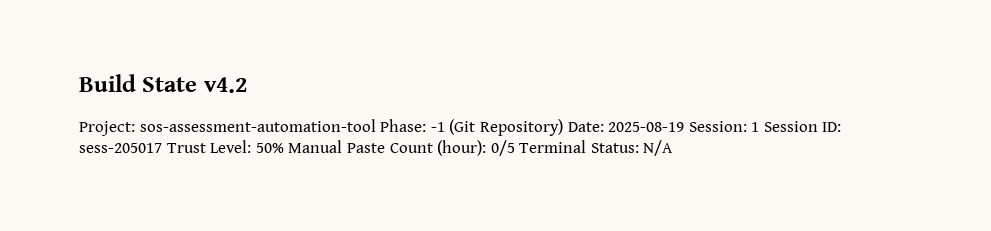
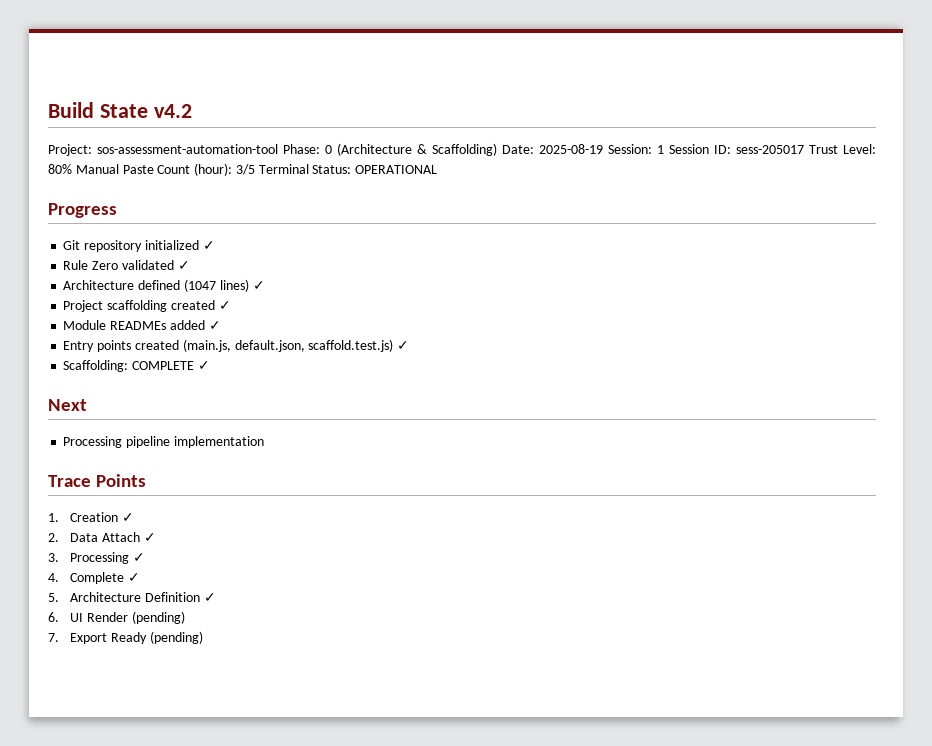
- Project: sos-assessment-automation-tool Phase: -1 (Git Repository) Date: 2025-08-19 Session: 1 Session ID: sess-205017 Trust Level: 50% Manual Paste Count (hour): 0/5 Terminal Status: N/A
+ Project: sos-assessment-automation-tool Phase: 0 (Architecture & Scaffolding) Date: 2025-08-19 Session: 1 Session ID: sess-205017 Trust Level: 80% Manual Paste Count (hour): 3/5 Terminal Status: OPERATIONAL
+ Progress
+ Git repository initialized ✓
+ Rule Zero validated ✓
+ Architecture defined (1047 lines) ✓
+ Project scaffolding created ✓
+ Module READMEs added ✓
+ Entry points created (main.js, default.json, scaffold.test.js) ✓
+ Scaffolding: COMPLETE ✓
+ Next
+ Processing pipeline implementation
+ Trace Points
+ 1. Creation ✓
+ 2. Data Attach ✓
+ 3. Processing ✓
+ 4. Complete ✓
+ 5. Architecture Definition ✓
+ 6. UI Render (pending)
+ 7. Export Ready (pending)

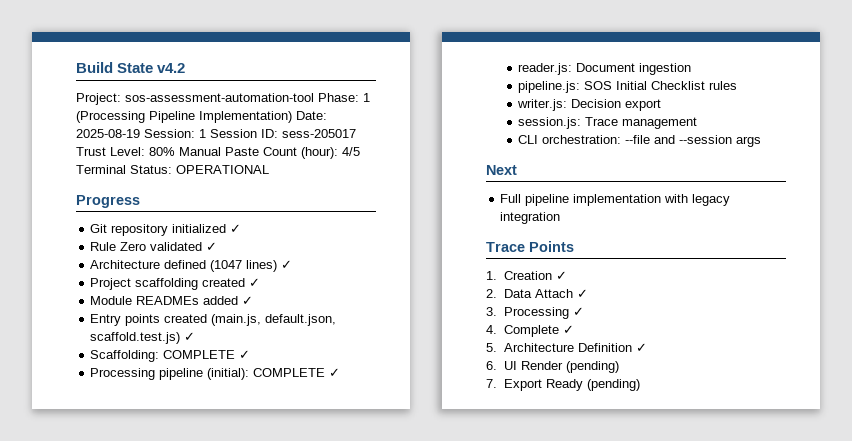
- Project: sos-assessment-automation-tool Phase: 0 (Architecture & Scaffolding) Date: 2025-08-19 Session: 1 Session ID: sess-205017 Trust Level: 80% Manual Paste Count (hour): 3/5 Terminal Status: OPERATIONAL
+ Project: sos-assessment-automation-tool Phase: 1 (Processing Pipeline Implementation) Date: 2025-08-19 Session: 1 Session ID: sess-205017 Trust Level: 80% Manual Paste Count (hour): 4/5 Terminal Status: OPERATIONAL
+ Processing pipeline (initial): COMPLETE ✓
+ reader.js: Document ingestion
+ pipeline.js: SOS Initial Checklist rules
+ writer.js: Decision export
+ session.js: Trace management
+ CLI orchestration: --file and --session args
- Processing pipeline implementation
+ Full pipeline implementation with legacy integration

